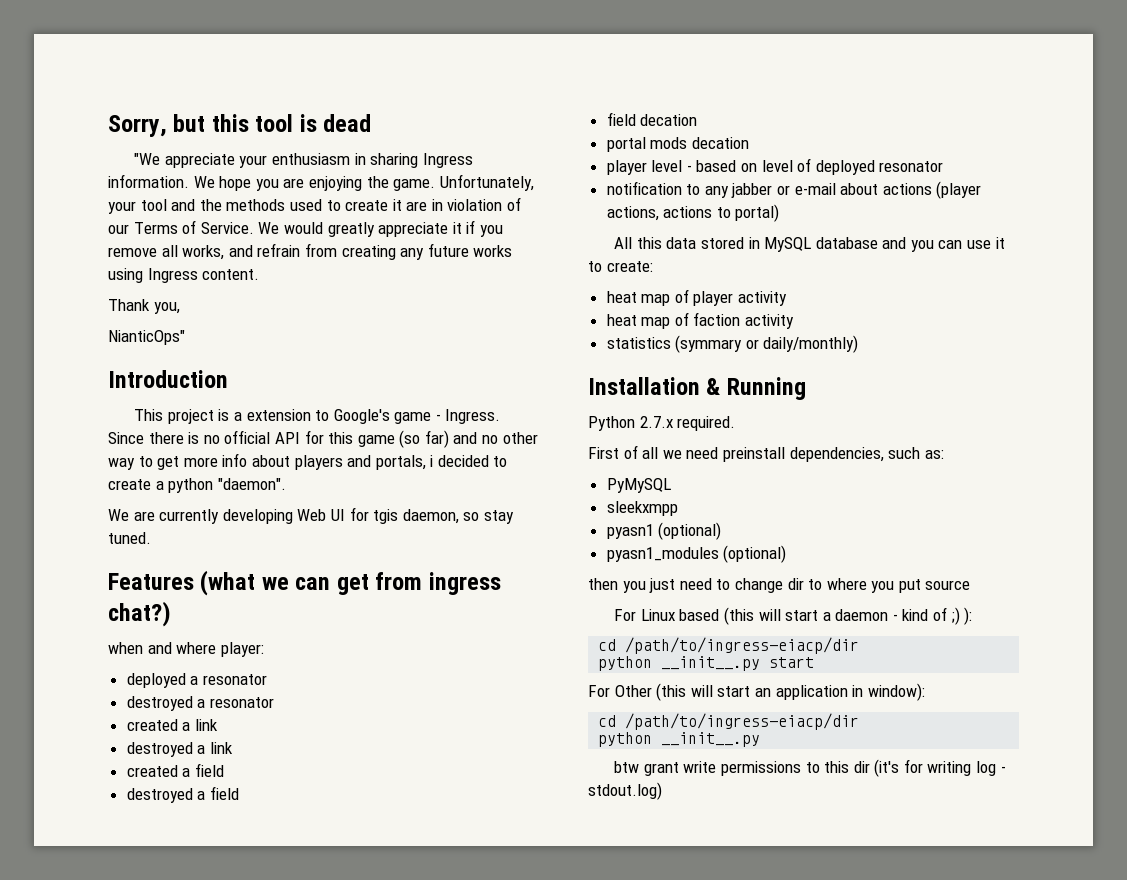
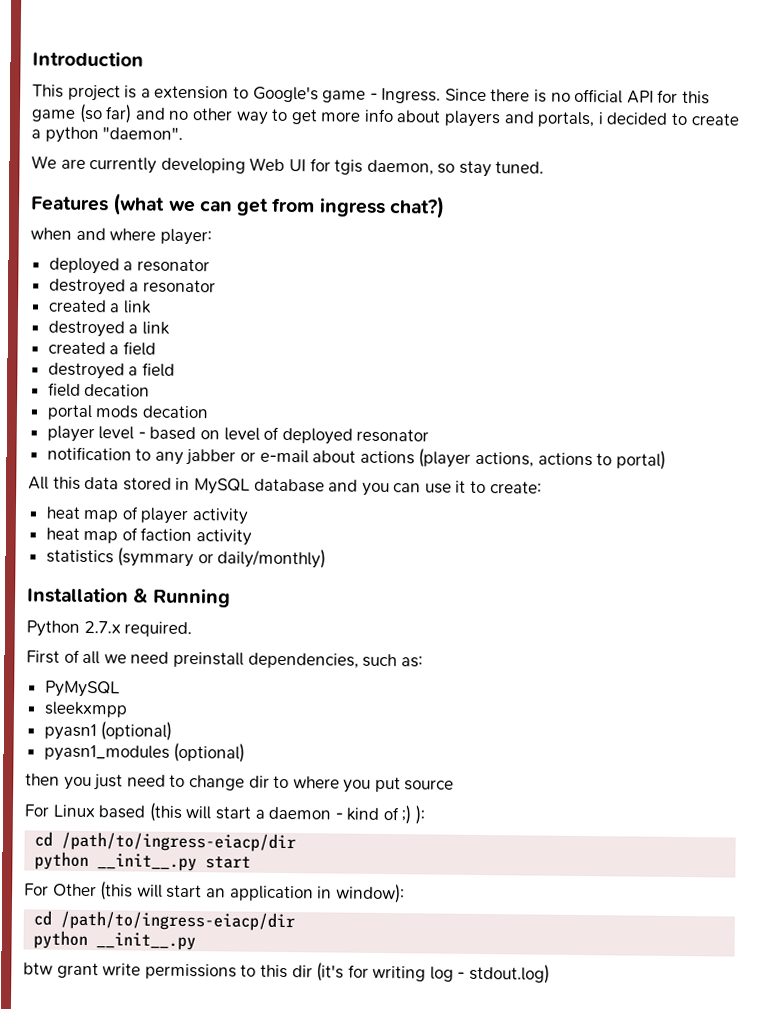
- Sorry, but this tool is dead
- "We appreciate your enthusiasm in sharing Ingress information. We hope you are enjoying the game. Unfortunately, your tool and the methods used to create it are in violation of our Terms of Service. We would greatly appreciate it if you remove all works, and refrain from creating any future works using Ingress content.
- Thank you,
- NianticOps"

